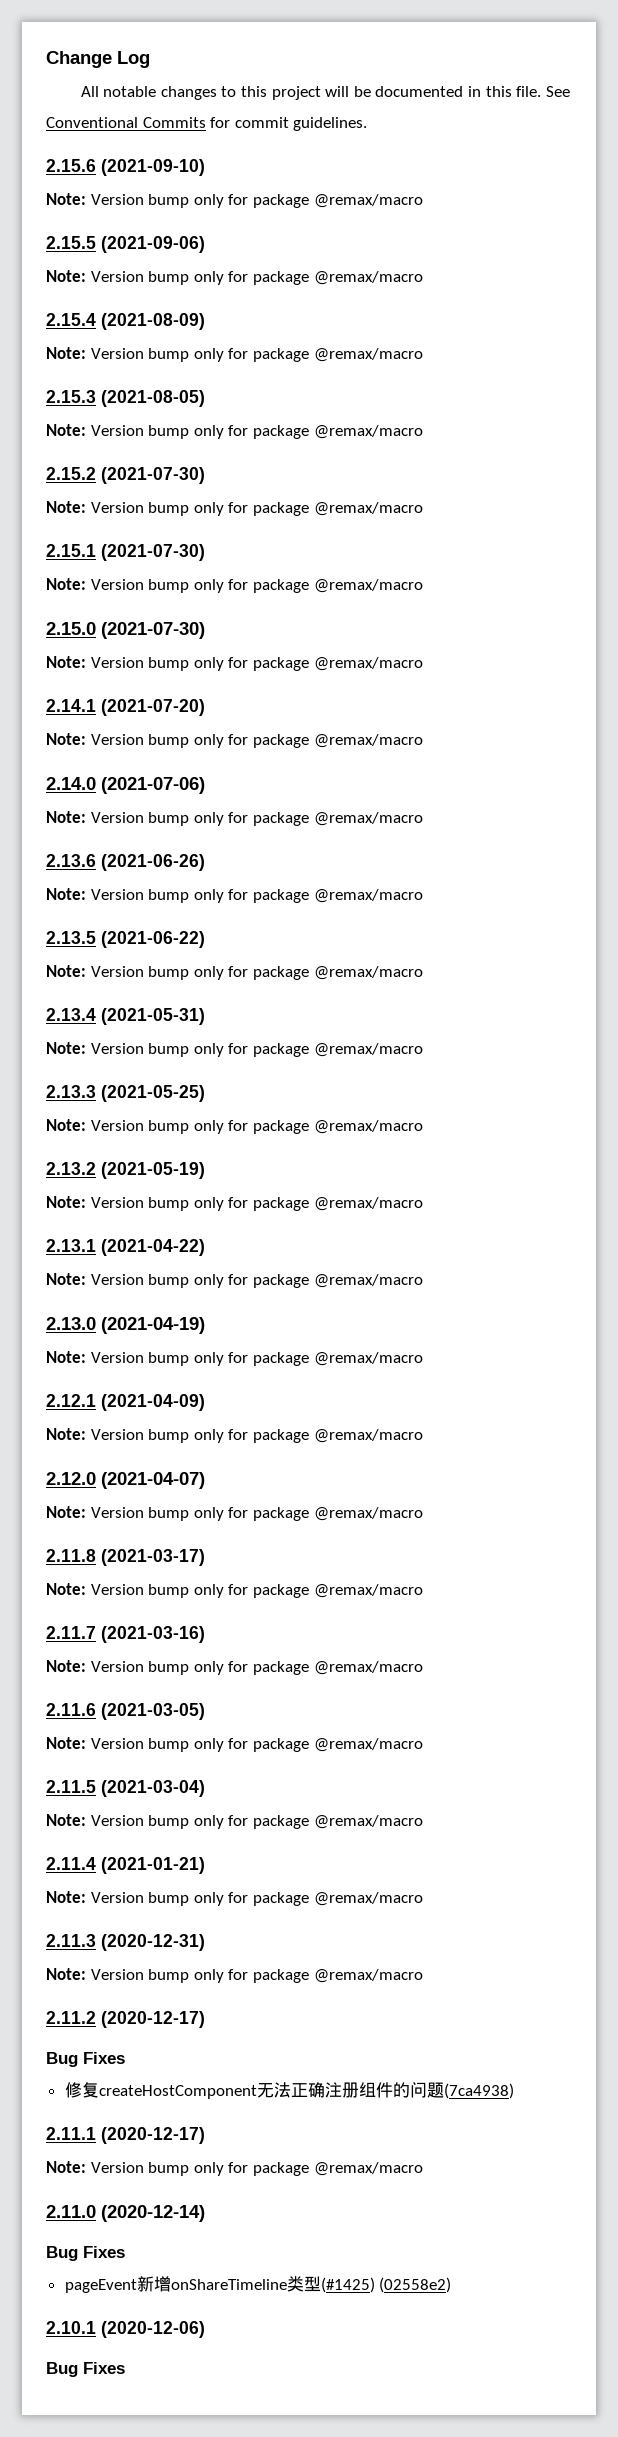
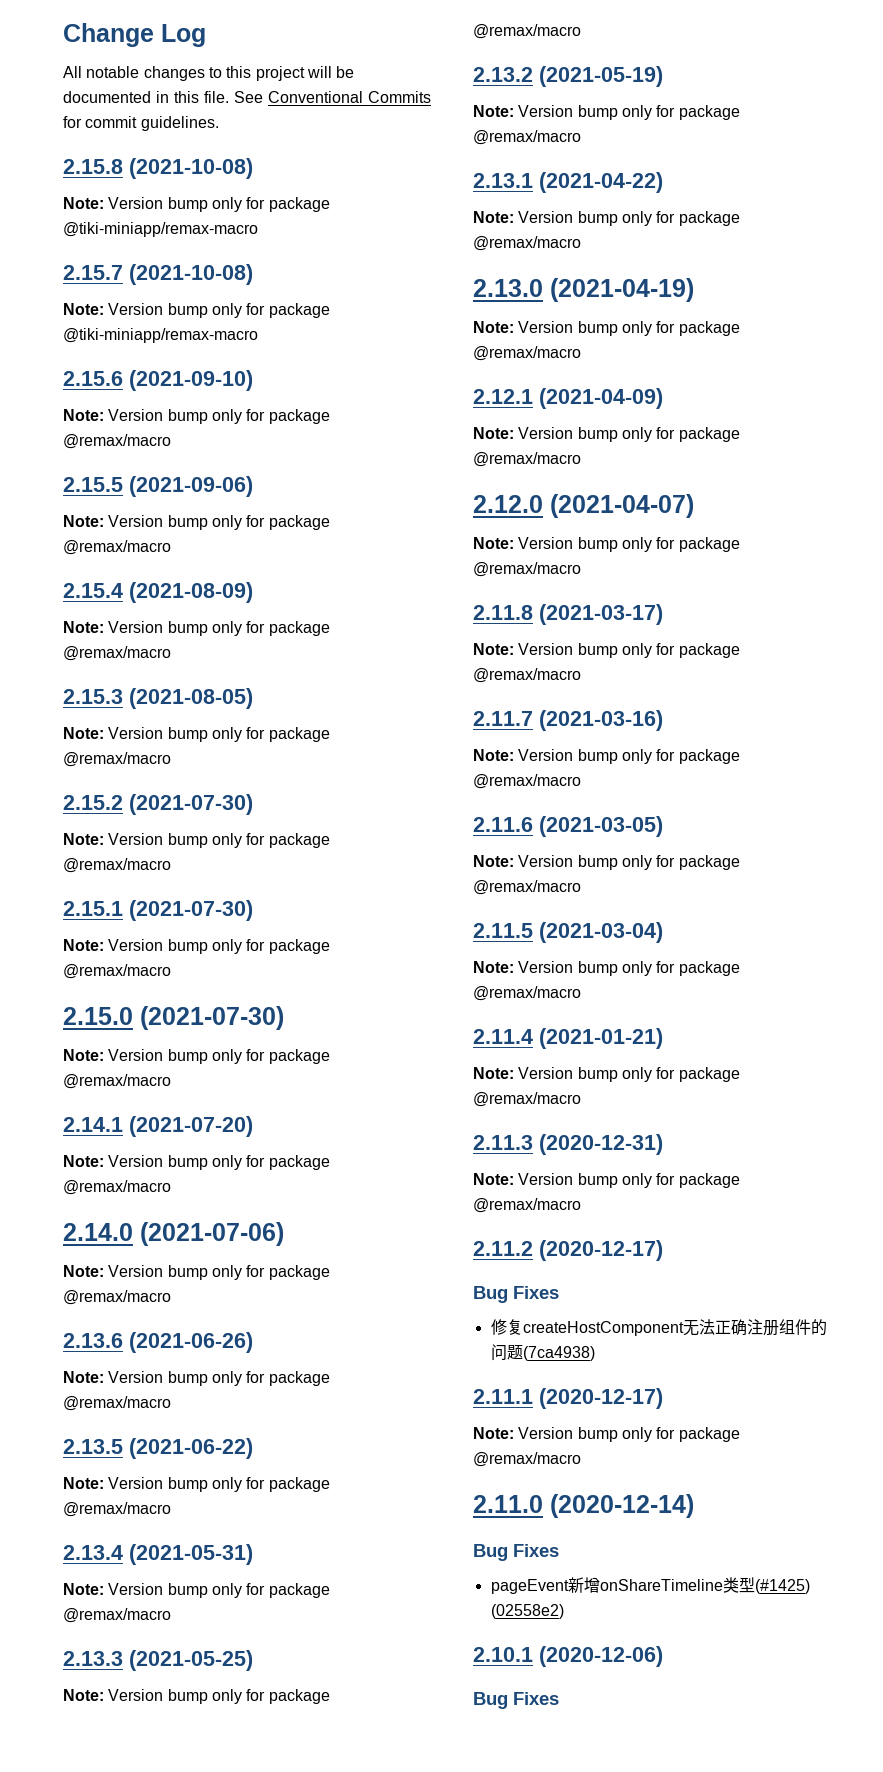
+ 2.15.8 (2021-10-08)
+ Note: Version bump only for package @tiki-miniapp/remax-macro
+ 2.15.7 (2021-10-08)
+ Note: Version bump only for package @tiki-miniapp/remax-macro

